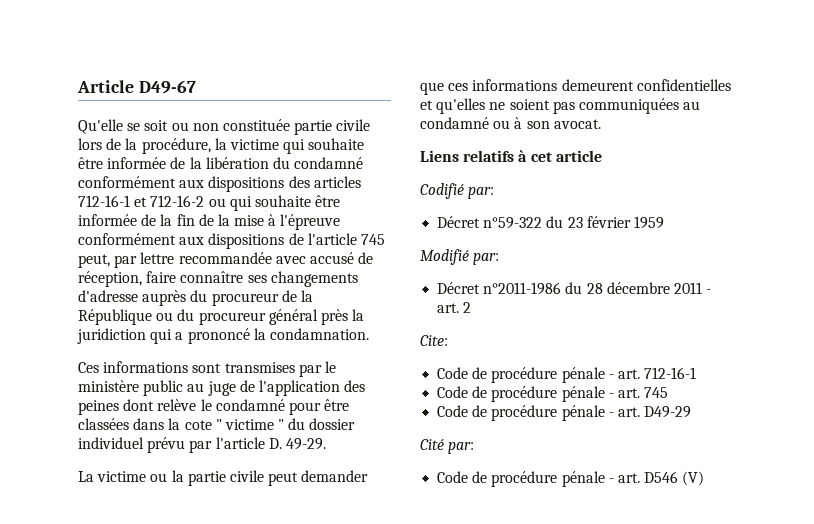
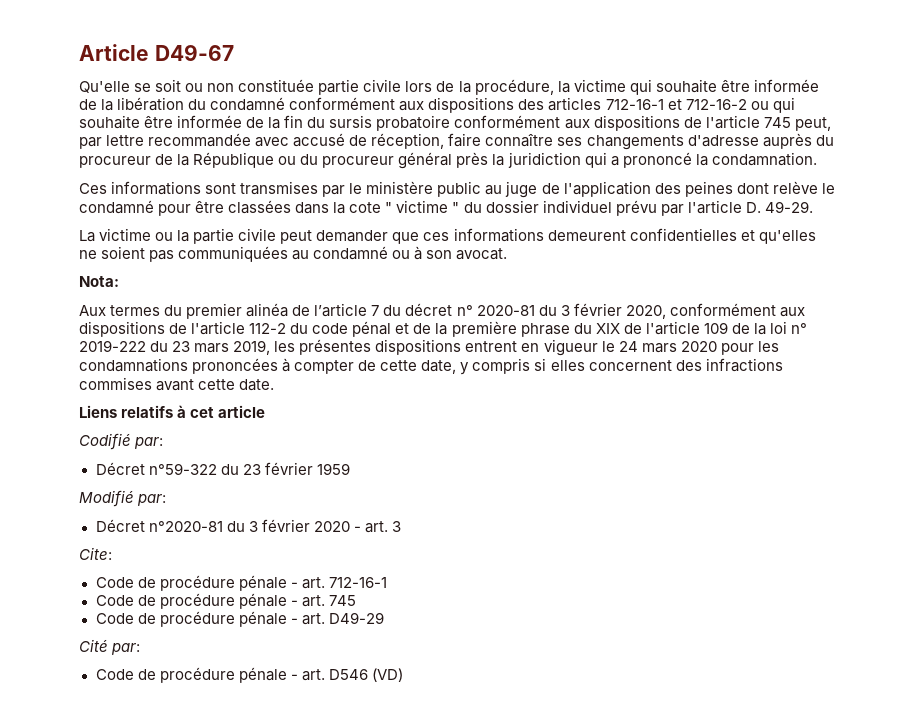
- Qu'elle se soit ou non constituée partie civile lors de la procédure, la victime qui souhaite être informée de la libération du condamné conformément aux dispositions des articles 712-16-1 et 712-16-2 ou qui souhaite être informée de la fin de la mise à l'épreuve conformément aux dispositions de l'article 745 peut, par lettre recommandée avec accusé de réception, faire connaître ses changements d'adresse auprès du procureur de la République ou du procureur général près la juridiction qui a prononcé la condamnation.
+ Qu'elle se soit ou non constituée partie civile lors de la procédure, la victime qui souhaite être informée de la libération du condamné conformément aux dispositions des articles 712-16-1 et 712-16-2 ou qui souhaite être informée de la fin du sursis probatoire conformément aux dispositions de l'article 745 peut, par lettre recommandée avec accusé de réception, faire connaître ses changements d'adresse auprès du procureur de la République ou du procureur général près la juridiction qui a prononcé la condamnation.
+ Nota:
+ Aux termes du premier alinéa de l’article 7 du décret n° 2020-81 du 3 février 2020, conformément aux dispositions de l'article 112-2 du code pénal et de la première phrase du XIX de l'article 109 de la loi n° 2019-222 du 23 mars 2019, les présentes dispositions entrent en vigueur le 24 mars 2020 pour les condamnations prononcées à compter de cette date, y compris si elles concernent des infractions commises avant cette date.
- Décret n°2011-1986 du 28 décembre 2011 - art. 2
+ Décret n°2020-81 du 3 février 2020 - art. 3
- Code de procédure pénale - art. D546 (V)
+ Code de procédure pénale - art. D546 (VD)

